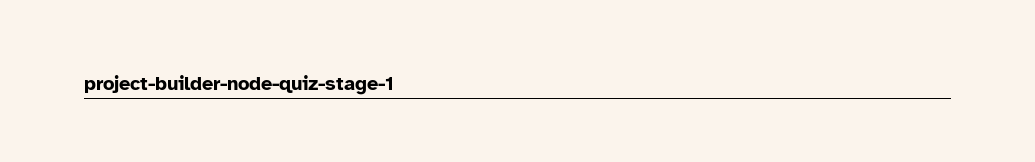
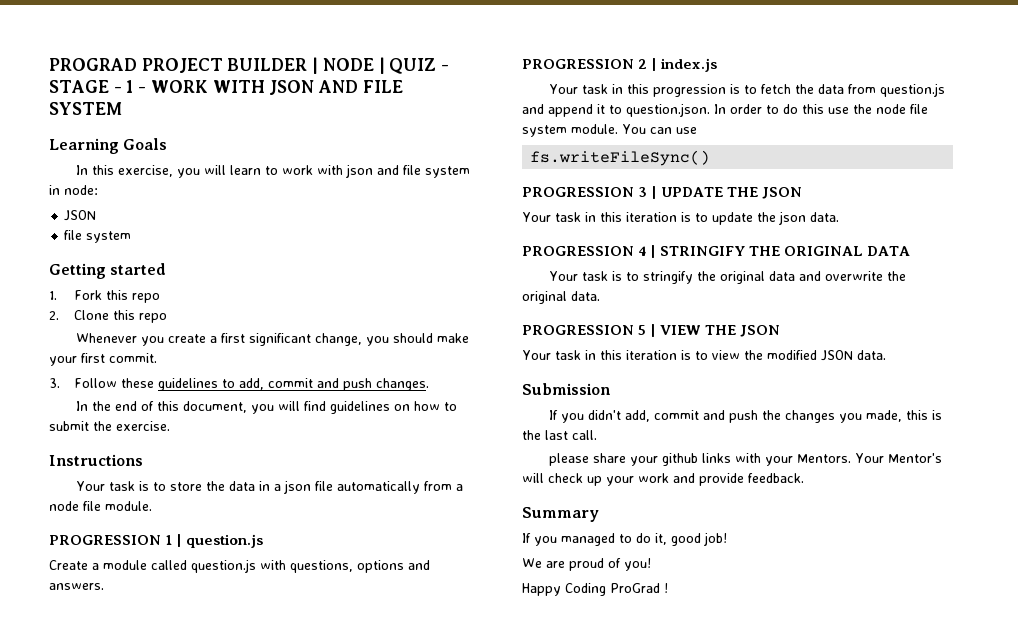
- project-builder-node-quiz-stage-1
+ PROGRAD PROJECT BUILDER | NODE | QUIZ - STAGE - 1 - WORK WITH JSON AND FILE SYSTEM
+ Learning Goals
+ In this exercise, you will learn to work with json and file system in node:
+ JSON
+ file system
+ Getting started
+ 1. Fork this repo
+ 2. Clone this repo
+ Whenever you create a first significant change, you should make your first commit.
+ 3. Follow these guidelines to add, commit and push changes.
+ In the end of this document, you will find guidelines on how to submit the exercise.
+ Instructions
+ Your task is to store the data in a json file automatically from a node file module.
+ PROGRESSION 1 | question.js
+ Create a module called question.js with questions, options and answers.
+ PROGRESSION 2 | index.js
+ Your task in this progression is to fetch the data from question.js and append it to question.json. In order to do this use the node file system module. You can use
+ fs.writeFileSync()
+ PROGRESSION 3 | UPDATE THE JSON
+ Your task in this iteration is to update the json data.
+ PROGRESSION 4 | STRINGIFY THE ORIGINAL DATA
+ Your task is to stringify the original data and overwrite the original data.
+ PROGRESSION 5 | VIEW THE JSON
+ Your task in this iteration is to view the modified JSON data.
+ Submission
+ If you didn't add, commit and push the changes you made, this is the last call.
+ please share your github links with your Mentors. Your Mentor's will check up your work and provide feedback.
+ Summary
+ If you managed to do it, good job!
+ We are proud of you!
+ Happy Coding ProGrad !

